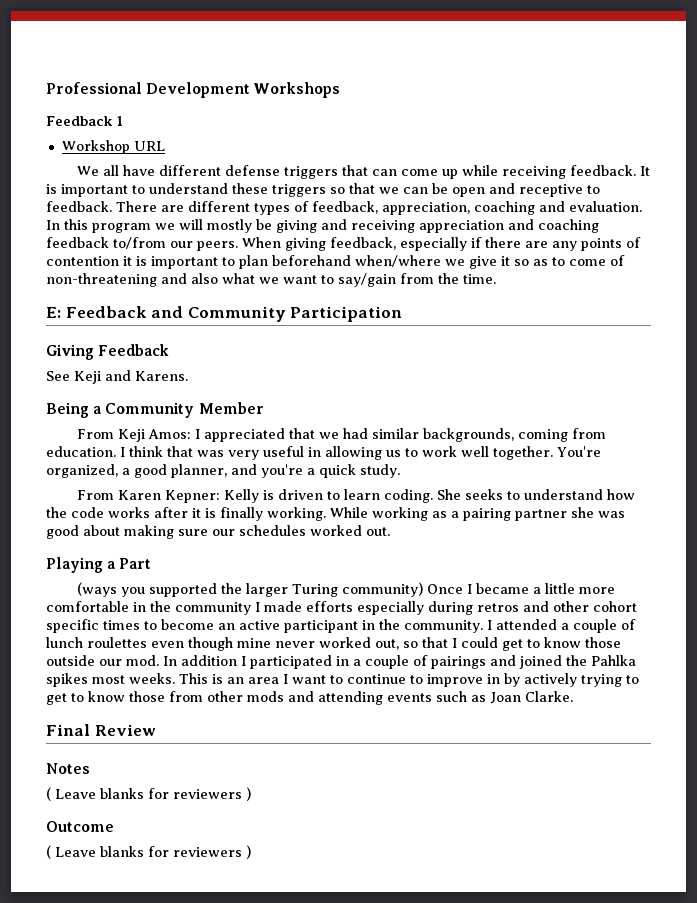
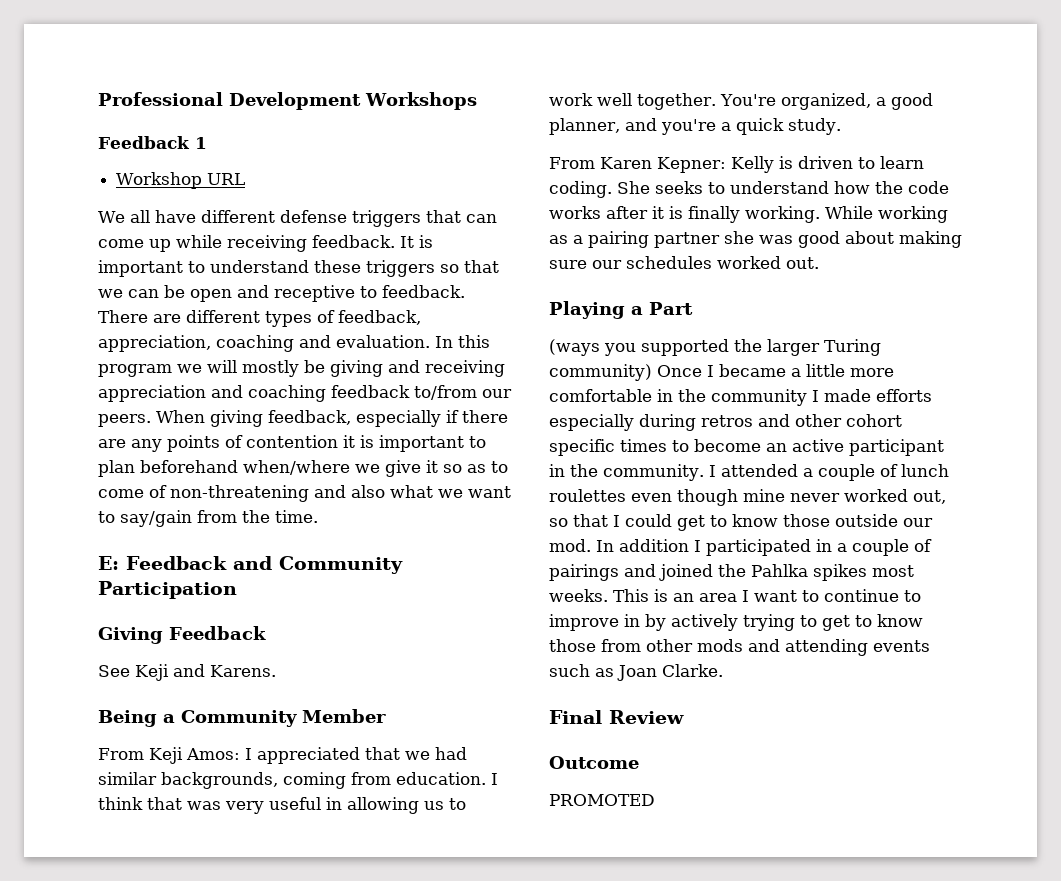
- Notes
- ( Leave blanks for reviewers )
  Outcome
- ( Leave blanks for reviewers )
+ PROMOTED

